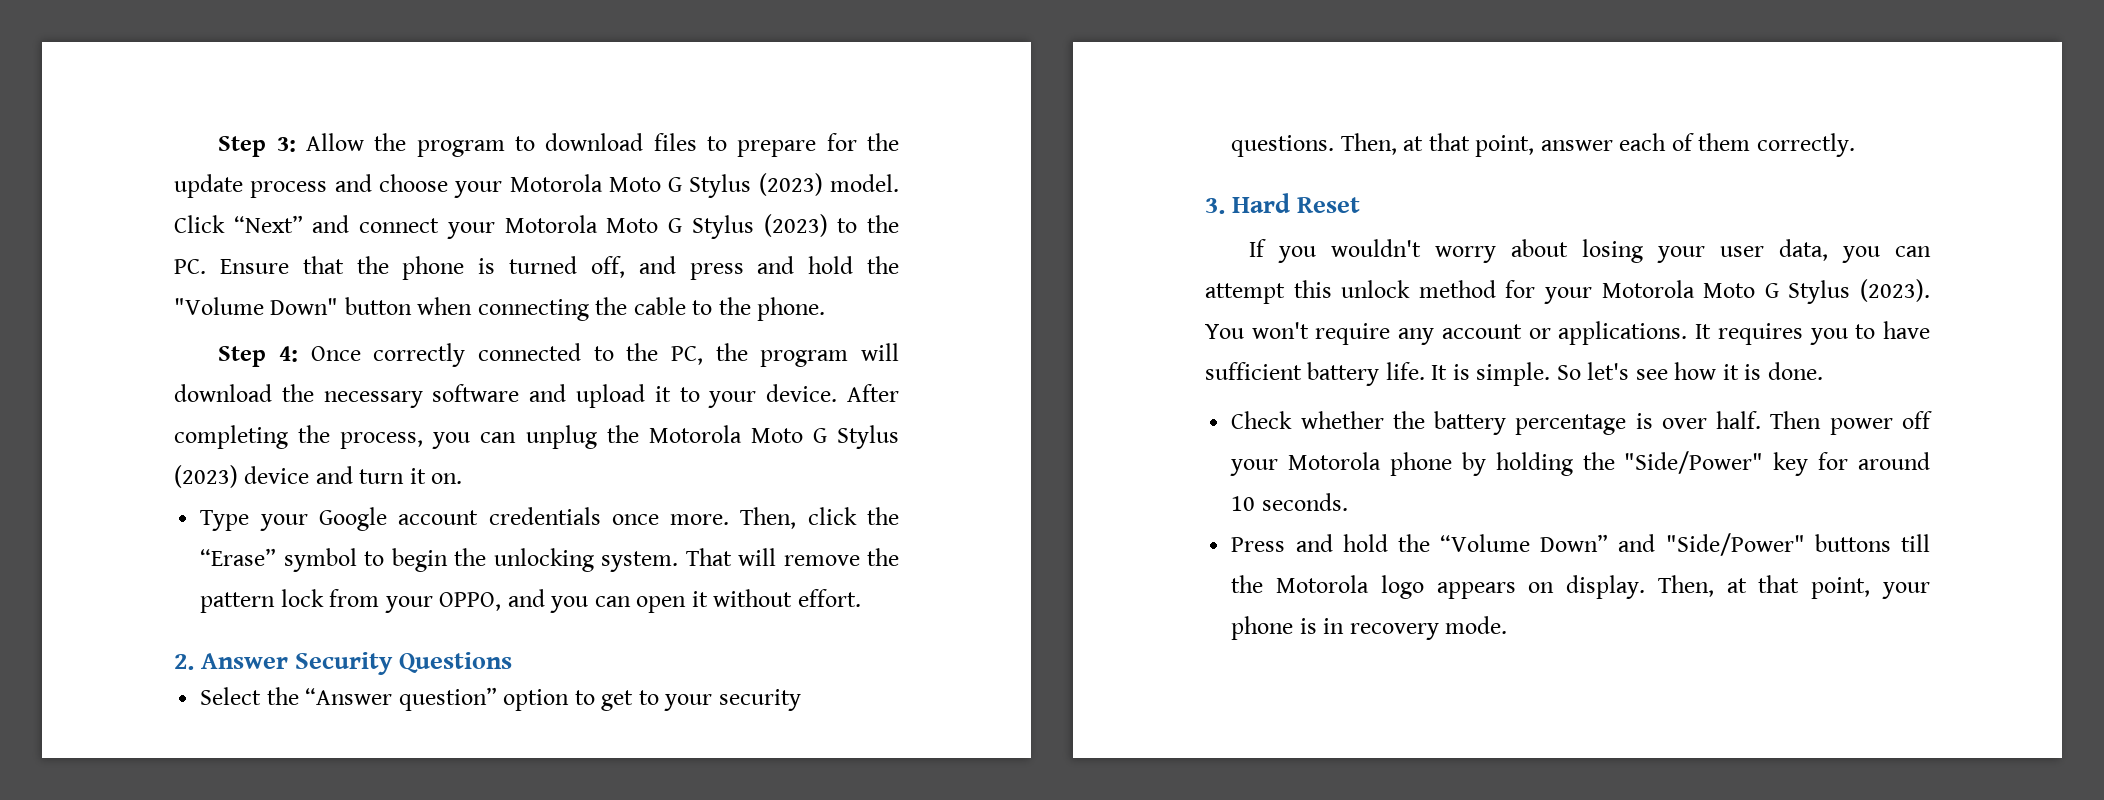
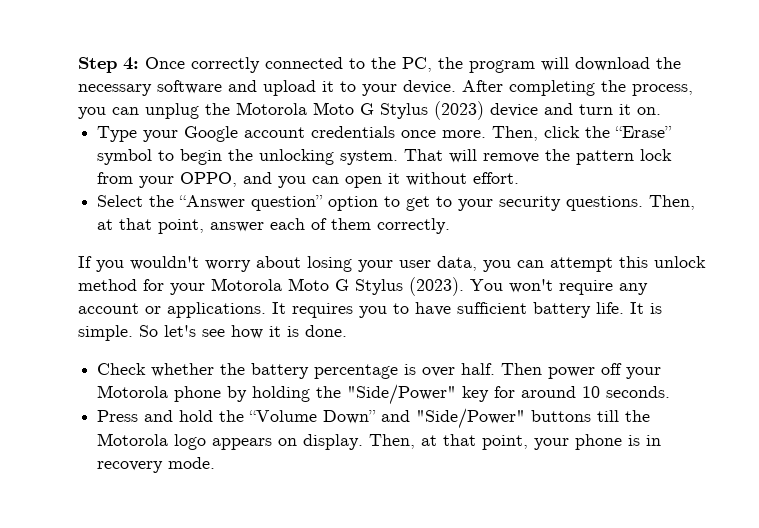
- Step 3: Allow the program to download files to prepare for the update process and choose your Motorola Moto G Stylus (2023) model. Click “Next” and connect your Motorola Moto G Stylus (2023) to the PC. Ensure that the phone is turned off, and press and hold the "Volume Down" button when connecting the cable to the phone.
- 2. Answer Security Questions
- 3. Hard Reset

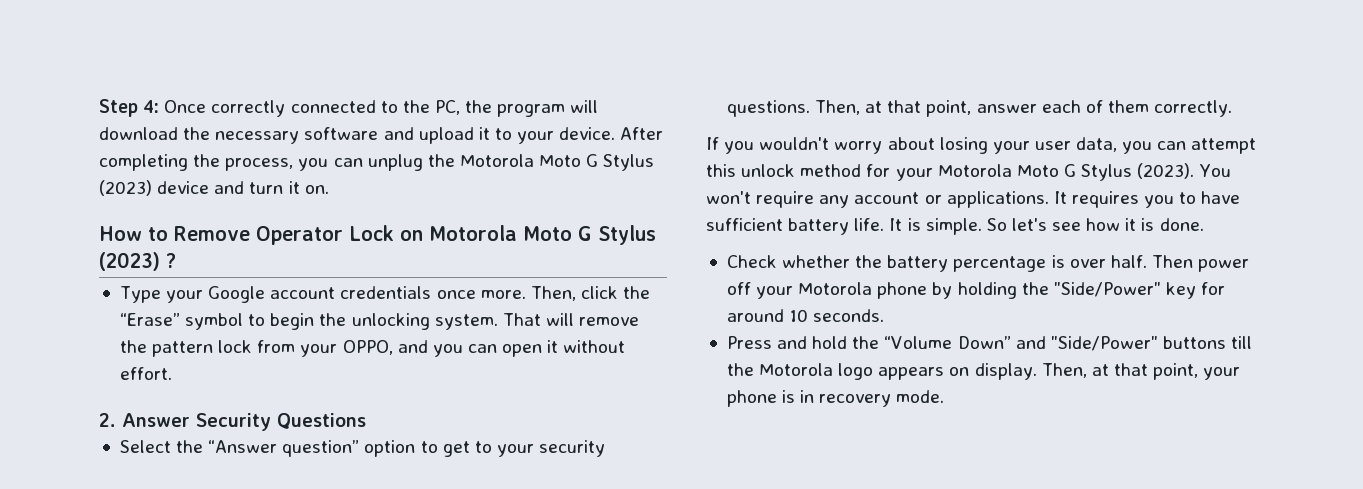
+ How to Remove Operator Lock on Motorola Moto G Stylus (2023) ?
+ 2. Answer Security Questions

